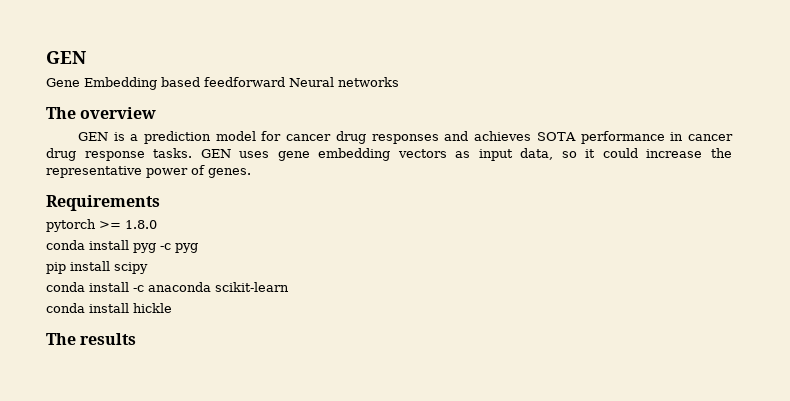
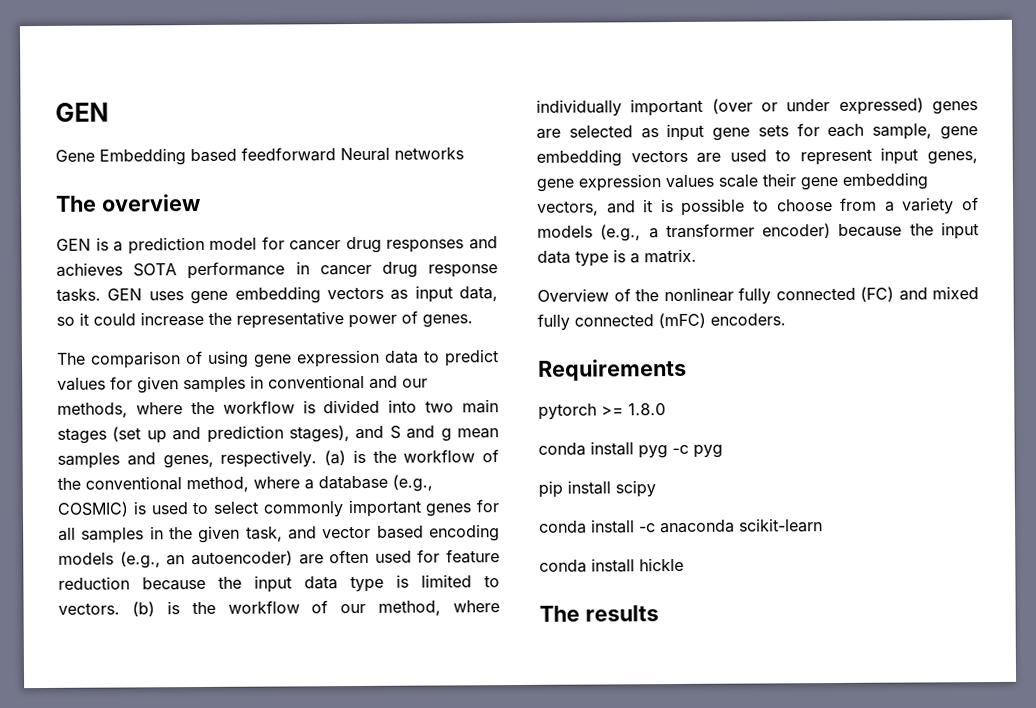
+ The comparison of using gene expression data to predict values for given samples in conventional and our methods, where the workflow is divided into two main stages (set up and prediction stages), and S and g mean samples and genes, respectively. (a) is the workflow of the conventional method, where a database (e.g., COSMIC) is used to select commonly important genes for all samples in the given task, and vector based encoding models (e.g., an autoencoder) are often used for feature reduction because the input data type is limited to vectors. (b) is the workflow of our method, where individually important (over or under expressed) genes are selected as input gene sets for each sample, gene embedding vectors are used to represent input genes, gene expression values scale their gene embedding vectors, and it is possible to choose from a variety of models (e.g., a transformer encoder) because the input data type is a matrix.
+ Overview of the nonlinear fully connected (FC) and mixed fully connected (mFC) encoders.

